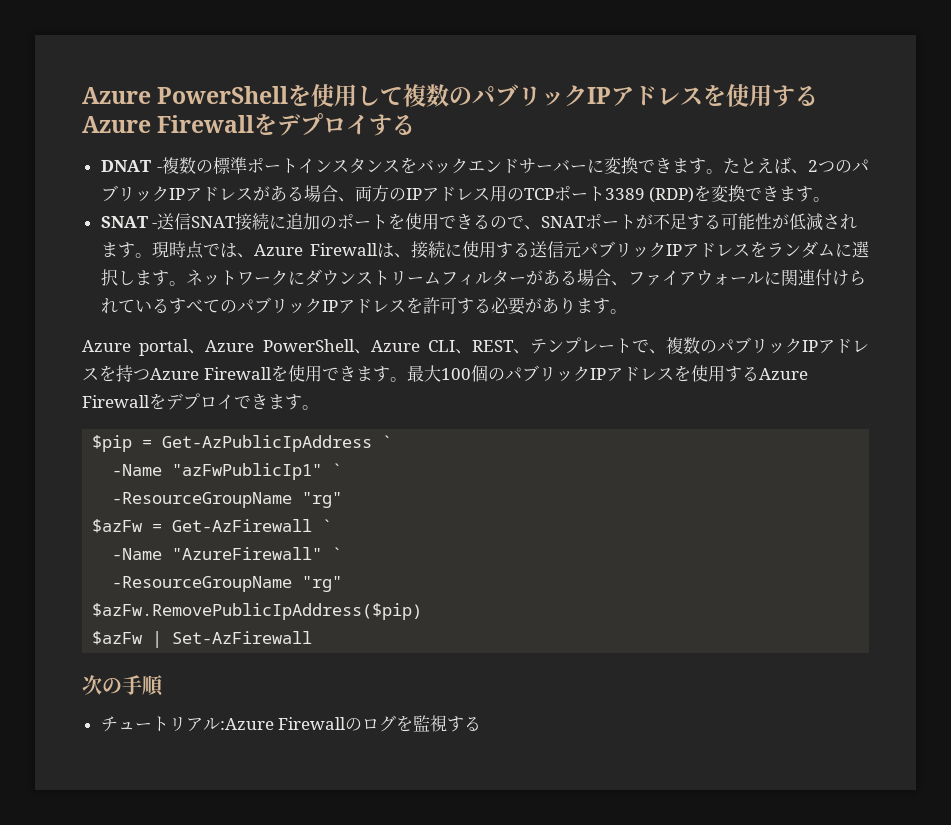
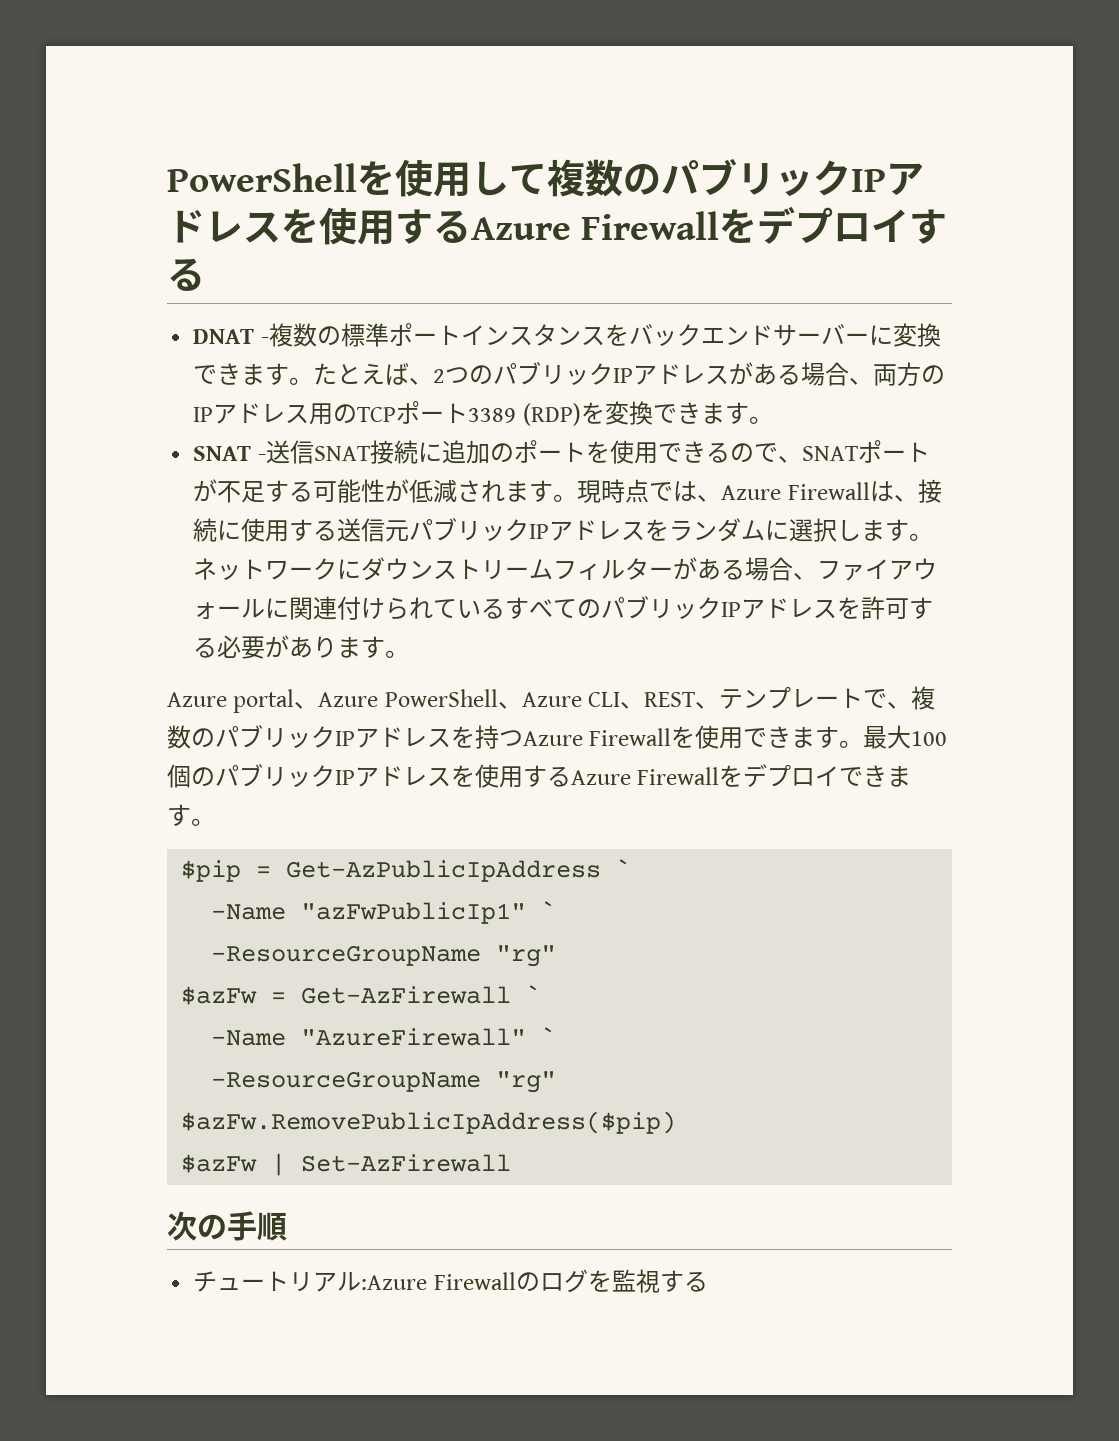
- Azure PowerShellを使用して複数のパブリックIPアドレスを使用するAzure Firewallをデプロイする
+ PowerShellを使用して複数のパブリックIPアドレスを使用するAzure Firewallをデプロイする

